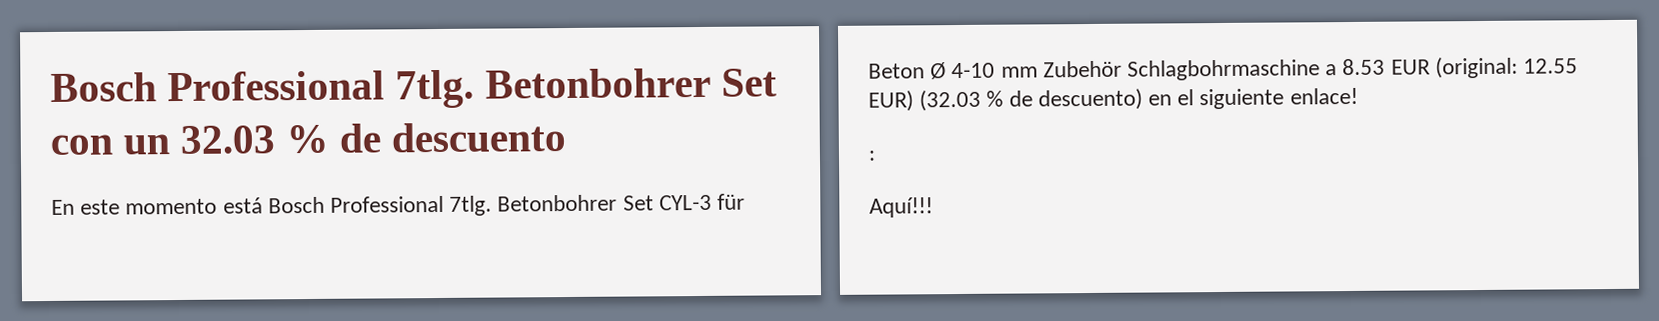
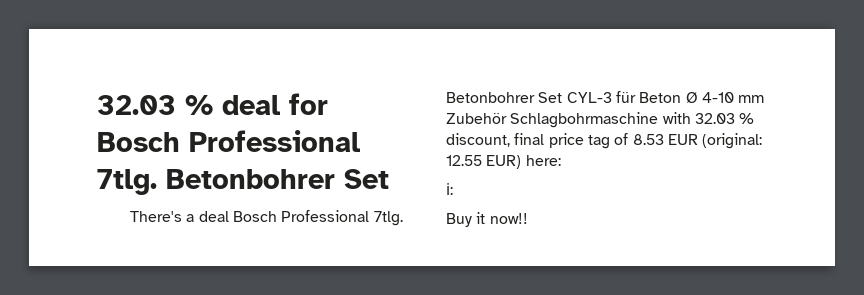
- Bosch Professional 7tlg. Betonbohrer Set con un 32.03 % de descuento
- En este momento está Bosch Professional 7tlg.
+ 32.03 % deal for Bosch Professional 7tlg. Betonbohrer Set
+ There's a deal Bosch Professional 7tlg.
- Betonbohrer Set CYL-3 für Beton Ø 4-10 mm Zubehör Schlagbohrmaschine a 8.53 EUR (original: 12.55 EUR) (32.03 % de descuento) en el siguiente enlace!
- :
- Aquí!!!
+ Betonbohrer Set CYL-3 für Beton Ø 4-10 mm Zubehör Schlagbohrmaschine with 32.03 % discount, final price tag of 8.53 EUR (original: 12.55 EUR) here:
+ ℹ:
+ Buy it now!!

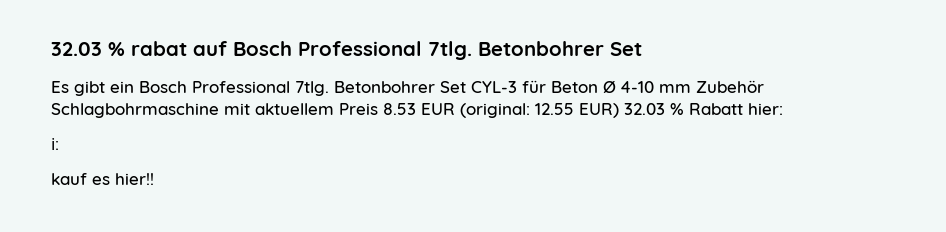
- 32.03 % deal for Bosch Professional 7tlg.
+ 32.03 % rabat auf Bosch Professional 7tlg.
- There's a deal Bosch Professional 7tlg.
+ Es gibt ein Bosch Professional 7tlg.
- Betonbohrer Set CYL-3 für Beton Ø 4-10 mm Zubehör Schlagbohrmaschine with 32.03 % discount, final price tag of 8.53 EUR (original: 12.55 EUR) here:
+ Betonbohrer Set CYL-3 für Beton Ø 4-10 mm Zubehör Schlagbohrmaschine mit aktuellem Preis 8.53 EUR (original: 12.55 EUR) 32.03 % Rabatt hier:
  ℹ:
- Buy it now!!
+ kauf es hier!!

